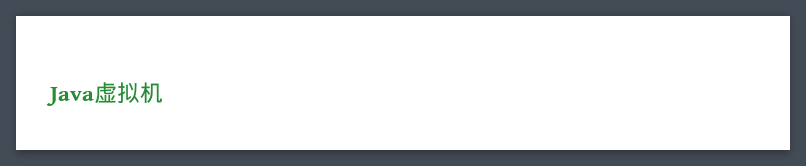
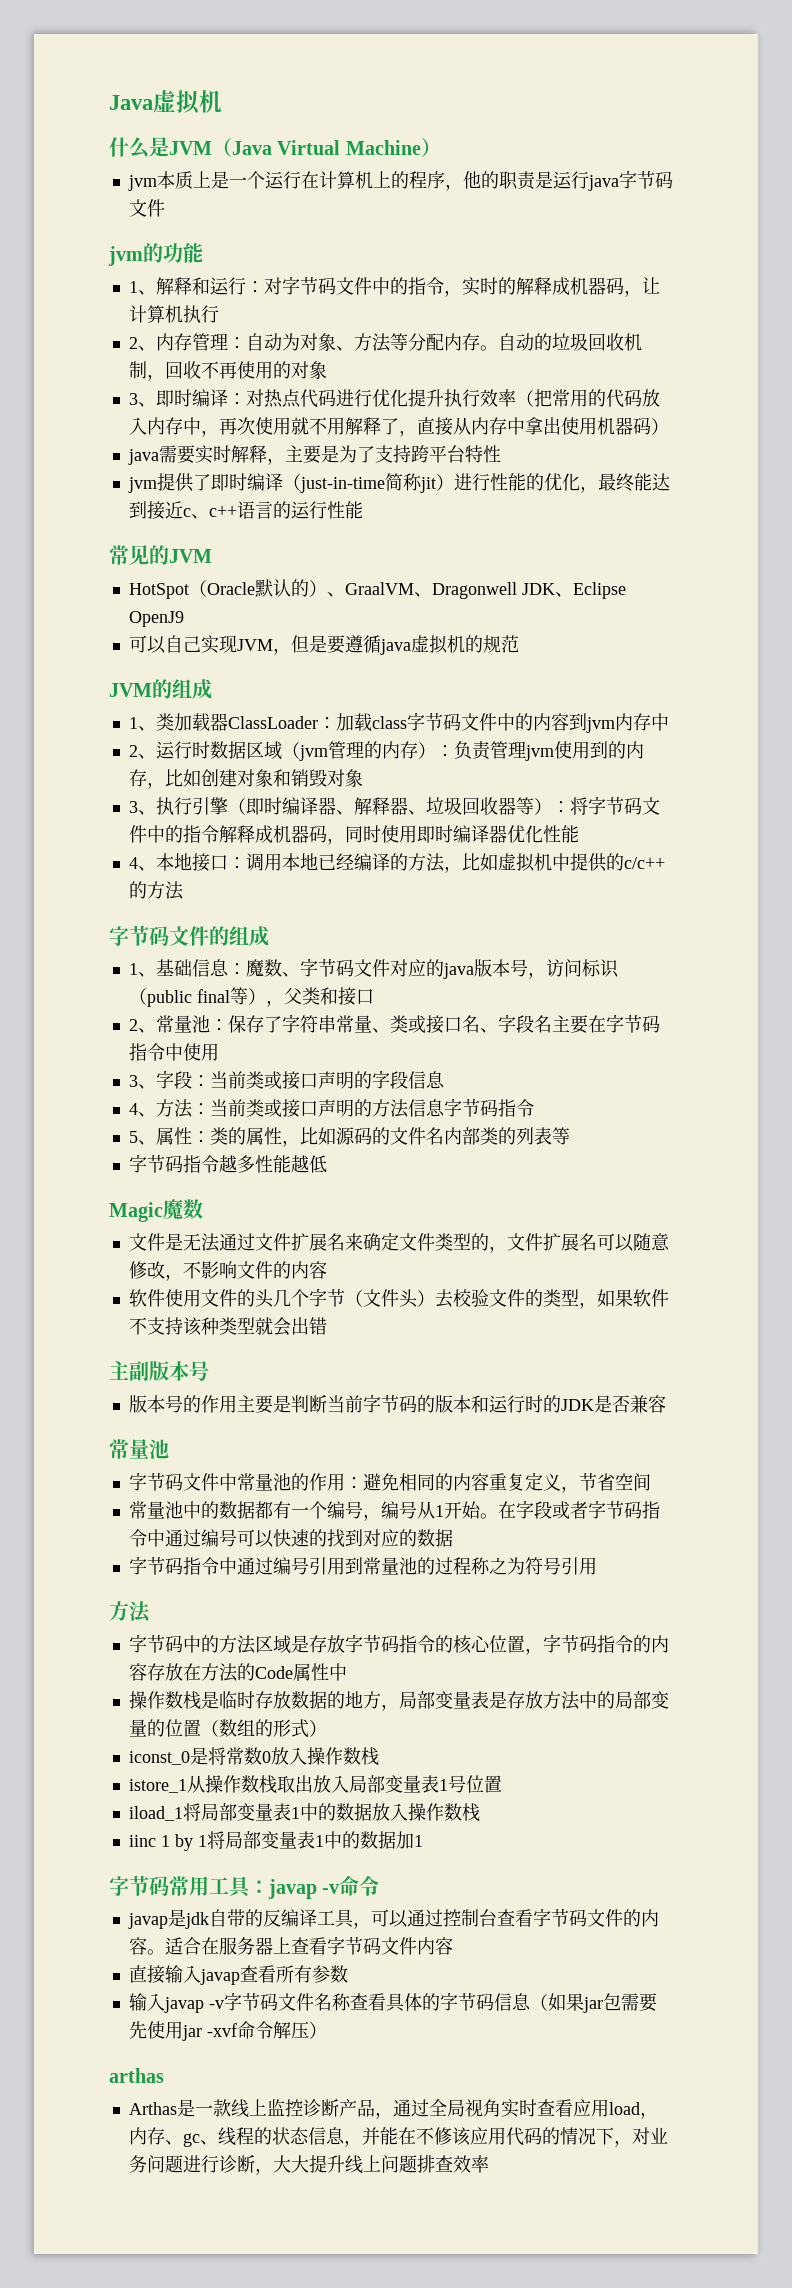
+ 什么是JVM（Java Virtual Machine）
+ jvm本质上是一个运行在计算机上的程序，他的职责是运行java字节码文件
+ jvm的功能
+ 1、解释和运行：对字节码文件中的指令，实时的解释成机器码，让计算机执行
+ 2、内存管理：自动为对象、方法等分配内存。自动的垃圾回收机制，回收不再使用的对象
+ 3、即时编译：对热点代码进行优化提升执行效率（把常用的代码放入内存中，再次使用就不用解释了，直接从内存中拿出使用机器码）
+ java需要实时解释，主要是为了支持跨平台特性
+ jvm提供了即时编译（just-in-time简称jit）进行性能的优化，最终能达到接近c、c++语言的运行性能
+ 常见的JVM
+ HotSpot（Oracle默认的）、GraalVM、Dragonwell JDK、Eclipse OpenJ9
+ 可以自己实现JVM，但是要遵循java虚拟机的规范
+ JVM的组成
+ 1、类加载器ClassLoader：加载class字节码文件中的内容到jvm内存中
+ 2、运行时数据区域（jvm管理的内存）：负责管理jvm使用到的内存，比如创建对象和销毁对象
+ 3、执行引擎（即时编译器、解释器、垃圾回收器等）：将字节码文件中的指令解释成机器码，同时使用即时编译器优化性能
+ 4、本地接口：调用本地已经编译的方法，比如虚拟机中提供的c/c++的方法
+ 字节码文件的组成
+ 1、基础信息：魔数、字节码文件对应的java版本号，访问标识（public final等），父类和接口
+ 2、常量池：保存了字符串常量、类或接口名、字段名主要在字节码指令中使用
+ 3、字段：当前类或接口声明的字段信息
+ 4、方法：当前类或接口声明的方法信息字节码指令
+ 5、属性：类的属性，比如源码的文件名内部类的列表等
+ 字节码指令越多性能越低
+ Magic魔数
+ 文件是无法通过文件扩展名来确定文件类型的，文件扩展名可以随意修改，不影响文件的内容
+ 软件使用文件的头几个字节（文件头）去校验文件的类型，如果软件不支持该种类型就会出错
+ 主副版本号
+ 版本号的作用主要是判断当前字节码的版本和运行时的JDK是否兼容
+ 常量池
+ 字节码文件中常量池的作用：避免相同的内容重复定义，节省空间
+ 常量池中的数据都有一个编号，编号从1开始。在字段或者字节码指令中通过编号可以快速的找到对应的数据
+ 字节码指令中通过编号引用到常量池的过程称之为符号引用
+ 方法
+ 字节码中的方法区域是存放字节码指令的核心位置，字节码指令的内容存放在方法的Code属性中
+ 操作数栈是临时存放数据的地方，局部变量表是存放方法中的局部变量的位置（数组的形式）
+ iconst_0是将常数0放入操作数栈
+ istore_1从操作数栈取出放入局部变量表1号位置
+ iload_1将局部变量表1中的数据放入操作数栈
+ iinc 1 by 1将局部变量表1中的数据加1
+ 字节码常用工具：javap -v命令
+ javap是jdk自带的反编译工具，可以通过控制台查看字节码文件的内容。适合在服务器上查看字节码文件内容
+ 直接输入javap查看所有参数
+ 输入javap -v字节码文件名称查看具体的字节码信息（如果jar包需要先使用jar -xvf命令解压）
+ arthas
+ Arthas是一款线上监控诊断产品，通过全局视角实时查看应用load，内存、gc、线程的状态信息，并能在不修该应用代码的情况下，对业务问题进行诊断，大大提升线上问题排查效率

